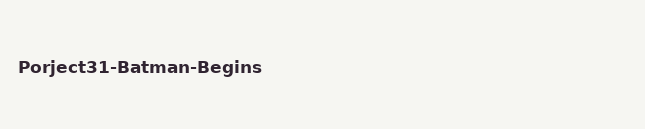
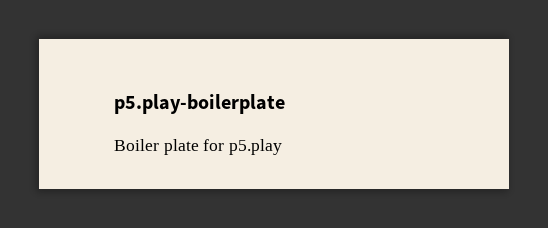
- Porject31-Batman-Begins
+ p5.play-boilerplate
+ Boiler plate for p5.play

